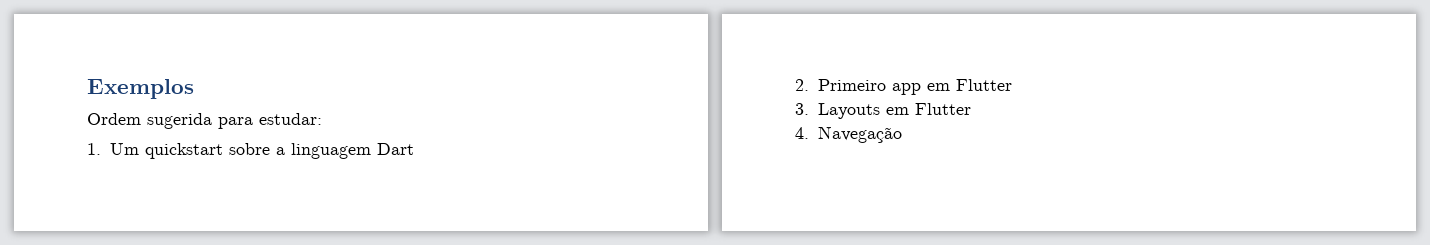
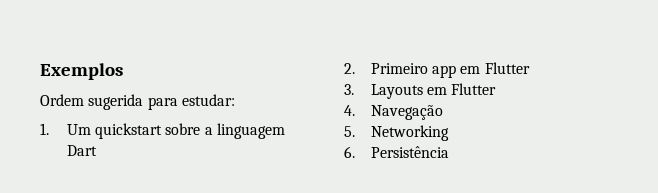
+ 5. Networking
+ 6. Persistência

